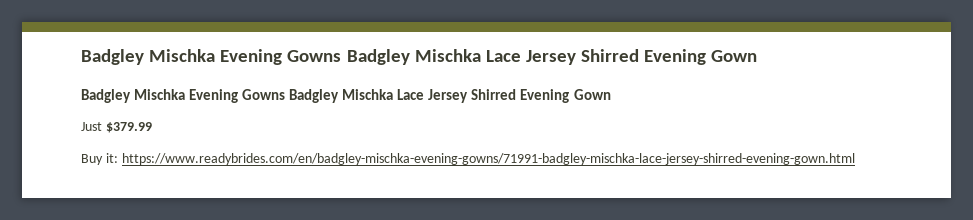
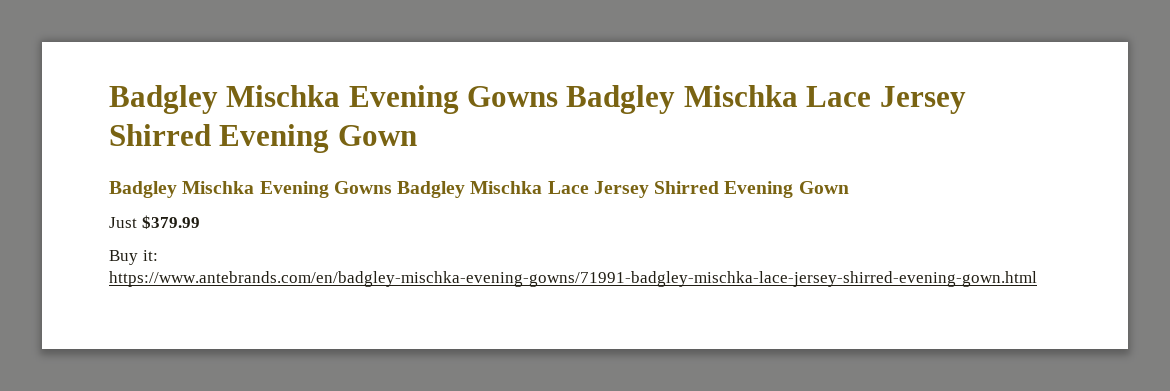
- Buy it: https://www.readybrides.com/en/badgley-mischka-evening-gowns/71991-badgley-mischka-lace-jersey-shirred-evening-gown.html
+ Buy it: https://www.antebrands.com/en/badgley-mischka-evening-gowns/71991-badgley-mischka-lace-jersey-shirred-evening-gown.html

